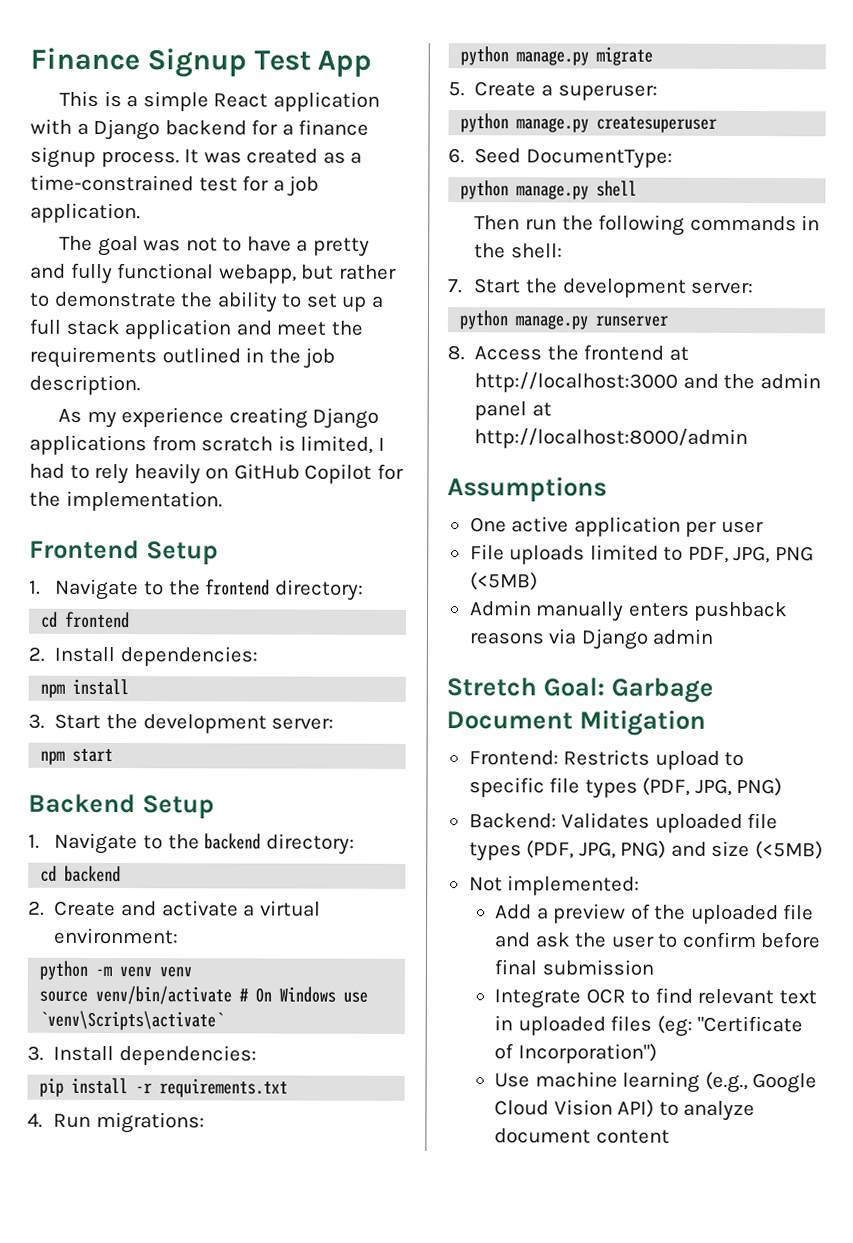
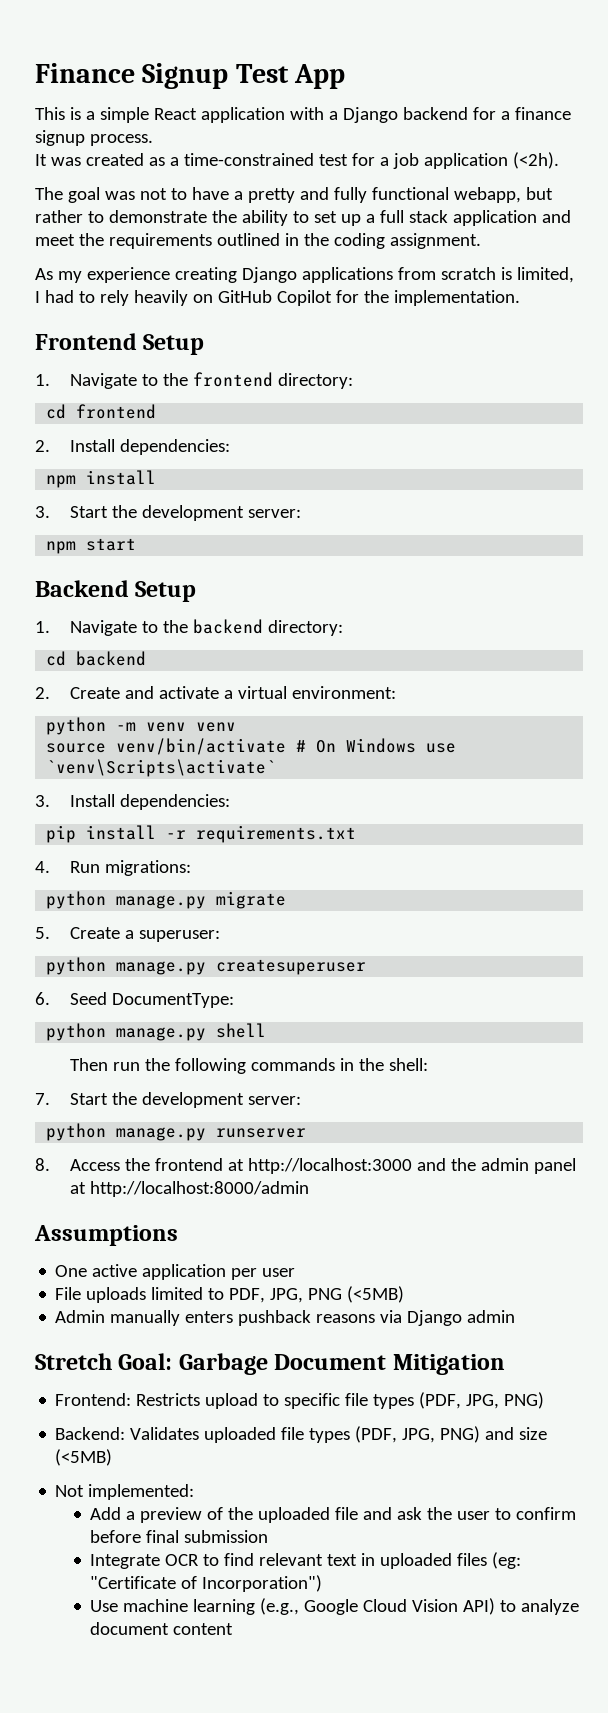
- This is a simple React application with a Django backend for a finance signup process. It was created as a time-constrained test for a job application.
+ This is a simple React application with a Django backend for a finance signup process.
+ It was created as a time-constrained test for a job application (<2h).
- The goal was not to have a pretty and fully functional webapp, but rather to demonstrate the ability to set up a full stack application and meet the requirements outlined in the job description.
+ The goal was not to have a pretty and fully functional webapp, but rather to demonstrate the ability to set up a full stack application and meet the requirements outlined in the coding assignment.

